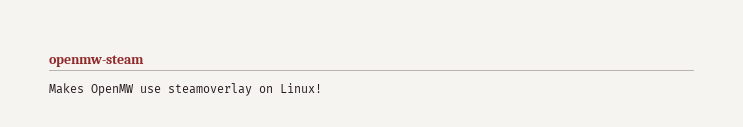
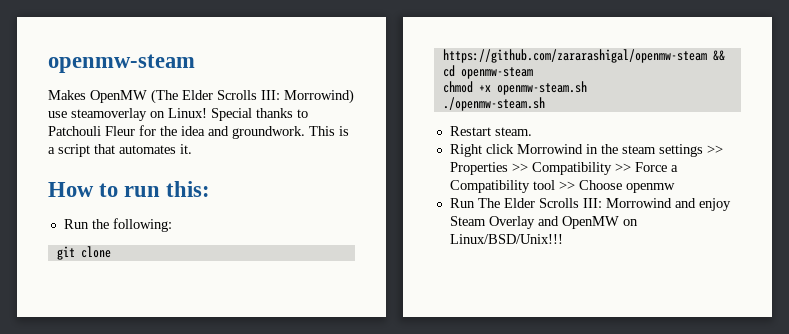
- Makes OpenMW use steamoverlay on Linux!
+ Makes OpenMW (The Elder Scrolls III: Morrowind) use steamoverlay on Linux! Special thanks to Patchouli Fleur for the idea and groundwork. This is a script that automates it.
+ How to run this:
+ Run the following:
+ git clone https://github.com/zararashigal/openmw-steam && cd openmw-steam
+ chmod +x openmw-steam.sh
+ ./openmw-steam.sh
+ Restart steam.
+ Right click Morrowind in the steam settings >> Properties >> Compatibility >> Force a Compatibility tool >> Choose openmw
+ Run The Elder Scrolls III: Morrowind and enjoy Steam Overlay and OpenMW on Linux/BSD/Unix!!!

